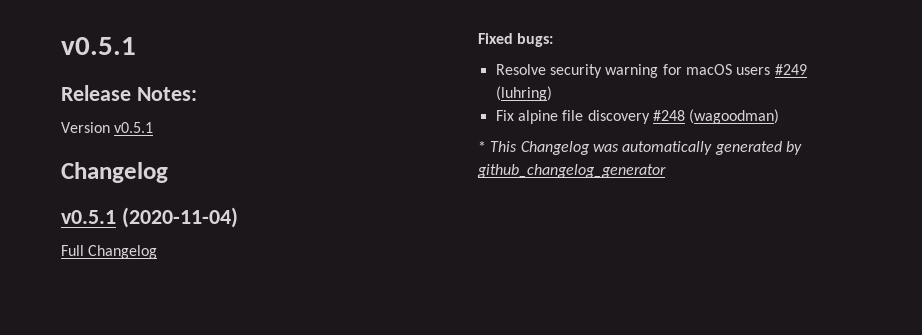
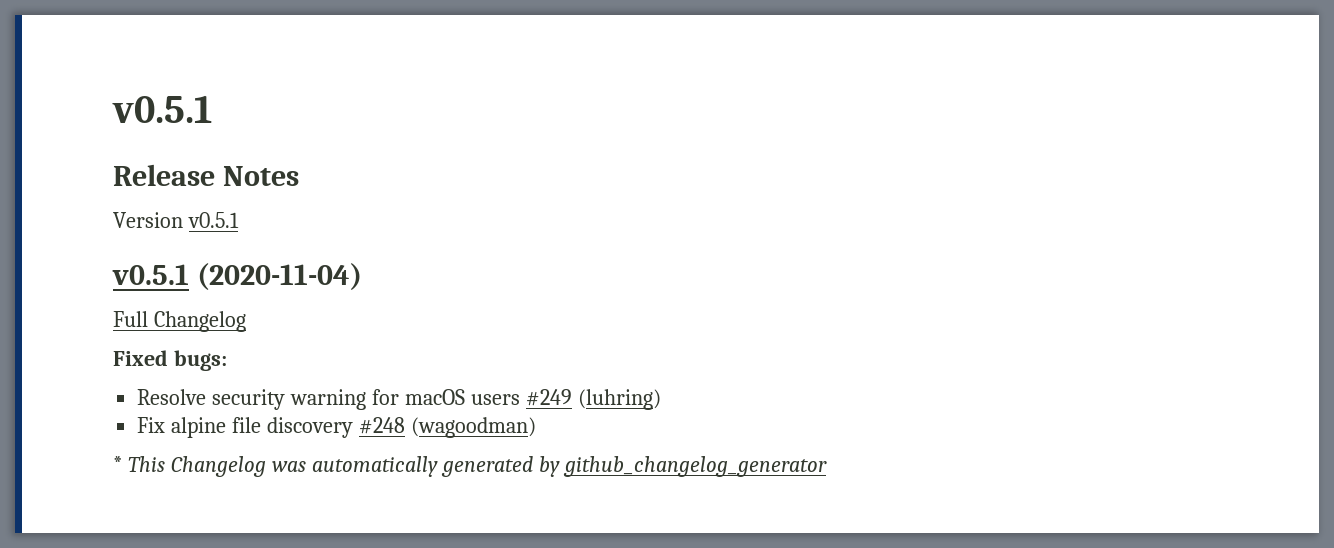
- Release Notes:
+ Release Notes
  Version v0.5.1
- Changelog

